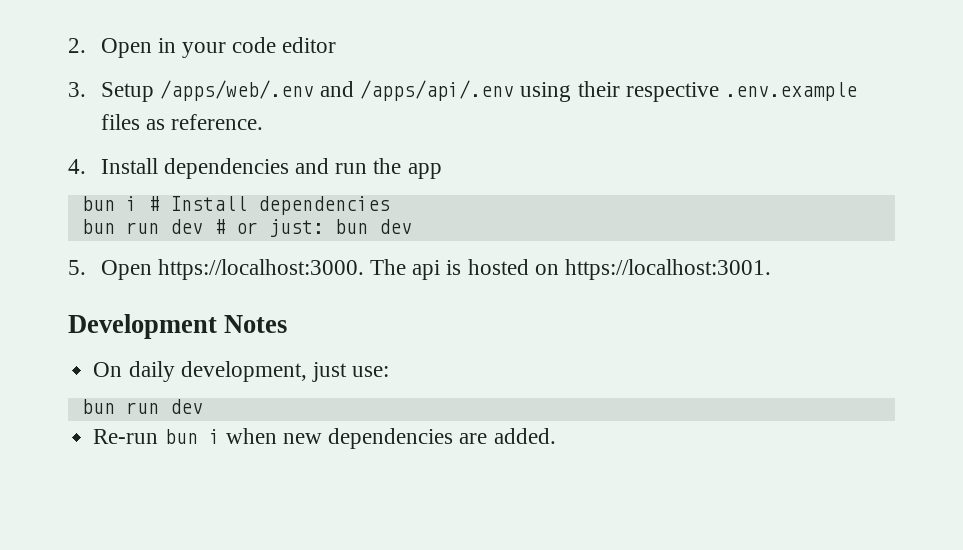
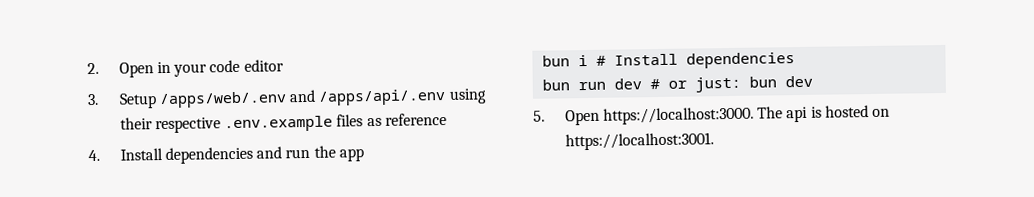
- 3. Setup /apps/web/.env and /apps/api/.env using their respective .env.example files as reference.
+ 3. Setup /apps/web/.env and /apps/api/.env using their respective .env.example files as reference
- Development Notes
- On daily development, just use:
- bun run dev
- Re-run bun i when new dependencies are added.

